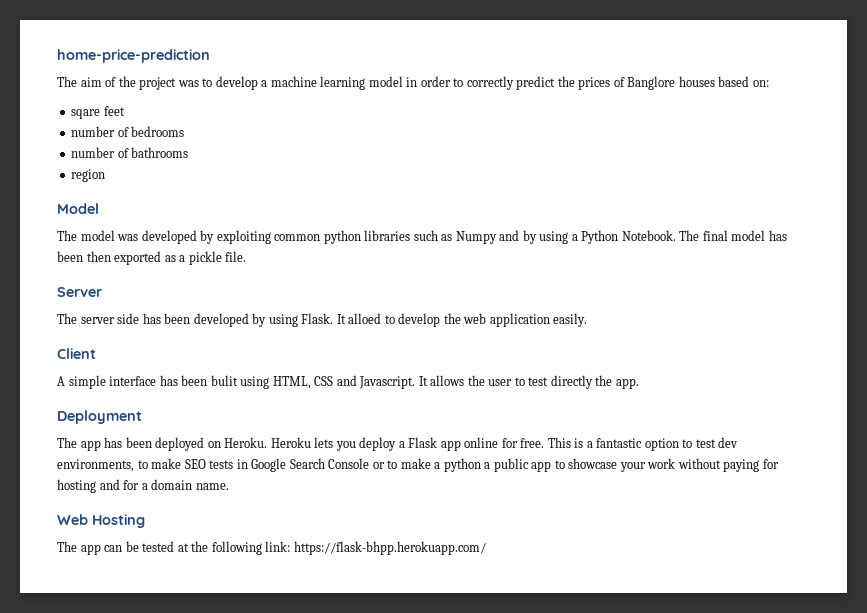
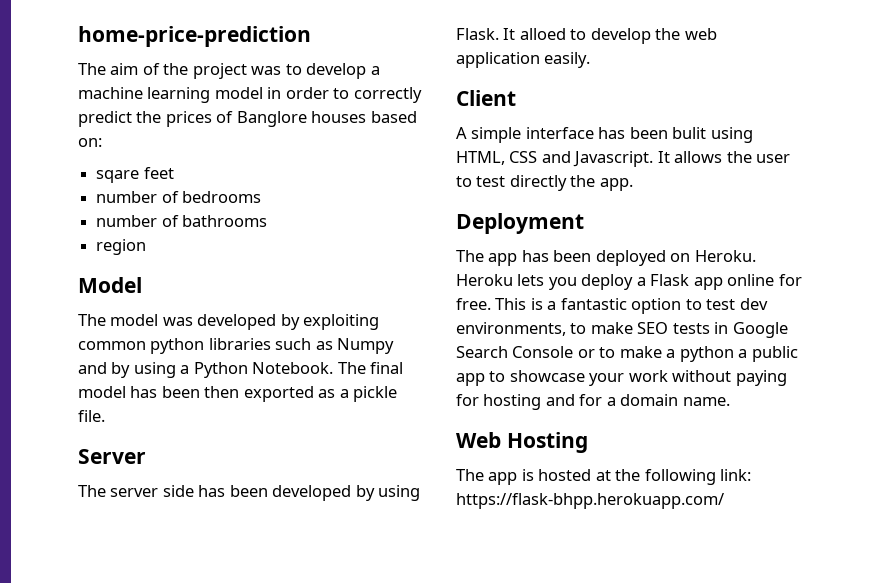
- The app can be tested at the following link: https://flask-bhpp.herokuapp.com/
+ The app is hosted at the following link: https://flask-bhpp.herokuapp.com/

